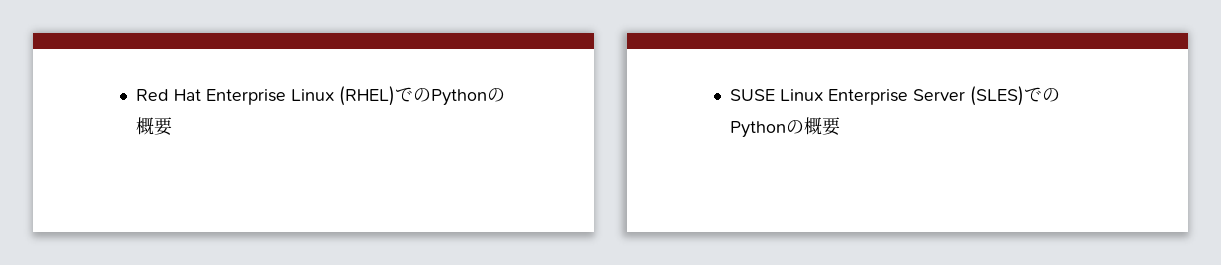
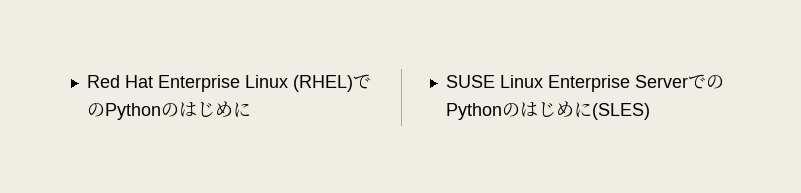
- Red Hat Enterprise Linux (RHEL)でのPythonの概要
+ Red Hat Enterprise Linux (RHEL)でのPythonのはじめに
- SUSE Linux Enterprise Server (SLES)でのPythonの概要
+ SUSE Linux Enterprise ServerでのPythonのはじめに(SLES)

